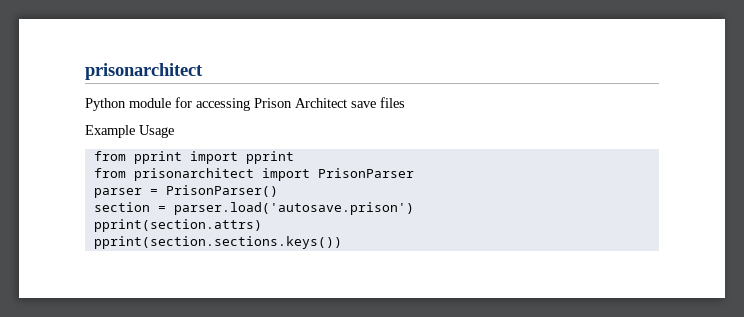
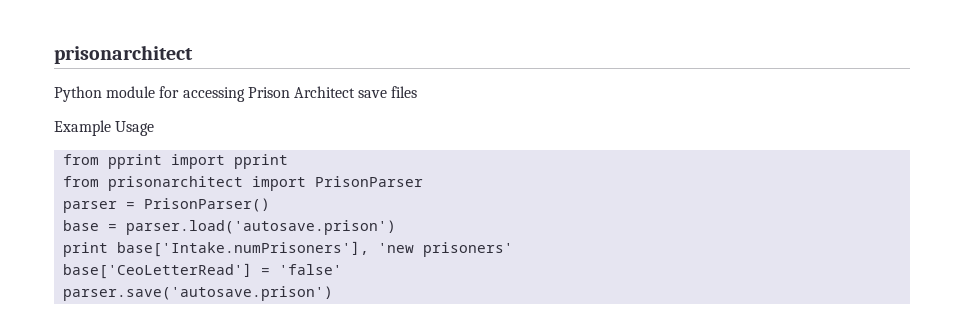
- section = parser.load('autosave.prison')
+ base = parser.load('autosave.prison')
- pprint(section.attrs)
- pprint(section.sections.keys())
+ print base['Intake.numPrisoners'], 'new prisoners'
+ base['CeoLetterRead'] = 'false'
+ parser.save('autosave.prison')

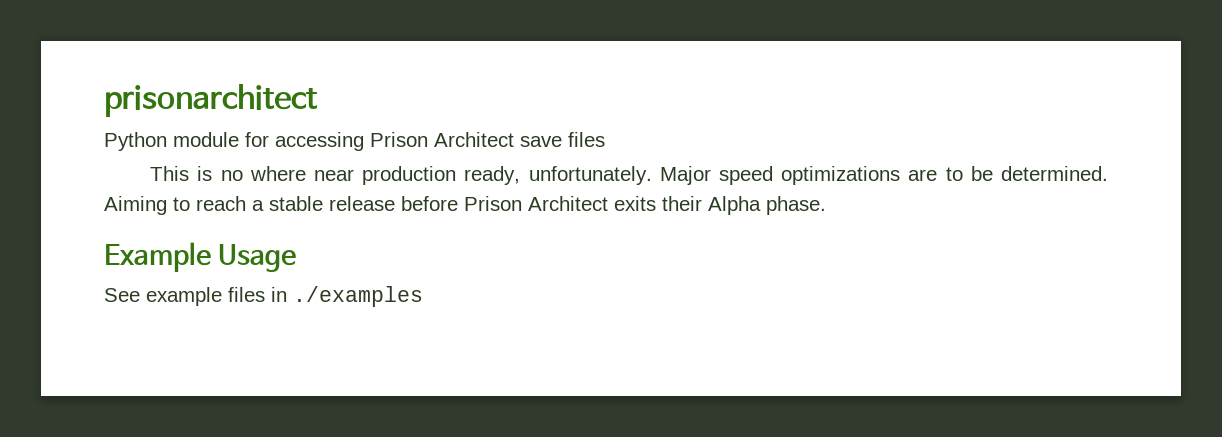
+ This is no where near production ready, unfortunately. Major speed optimizations are to be determined. Aiming to reach a stable release before Prison Architect exits their Alpha phase.
  Example Usage
- from pprint import pprint
- from prisonarchitect import PrisonParser
- parser = PrisonParser()
- base = parser.load('autosave.prison')
- print base['Intake.numPrisoners'], 'new prisoners'
- base['CeoLetterRead'] = 'false'
- parser.save('autosave.prison')
+ See example files in ./examples

